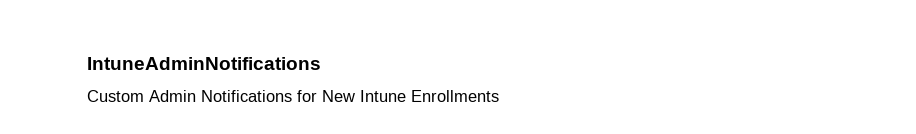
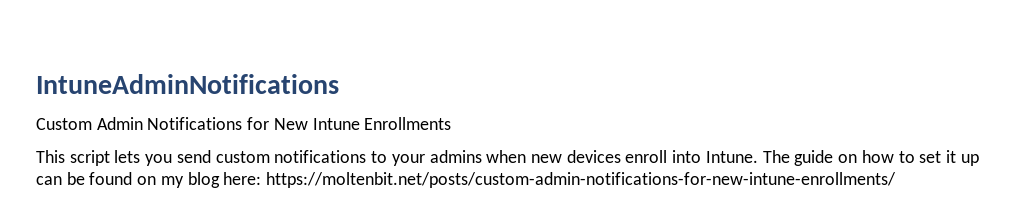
+ This script lets you send custom notifications to your admins when new devices enroll into Intune. The guide on how to set it up can be found on my blog here: https://moltenbit.net/posts/custom-admin-notifications-for-new-intune-enrollments/

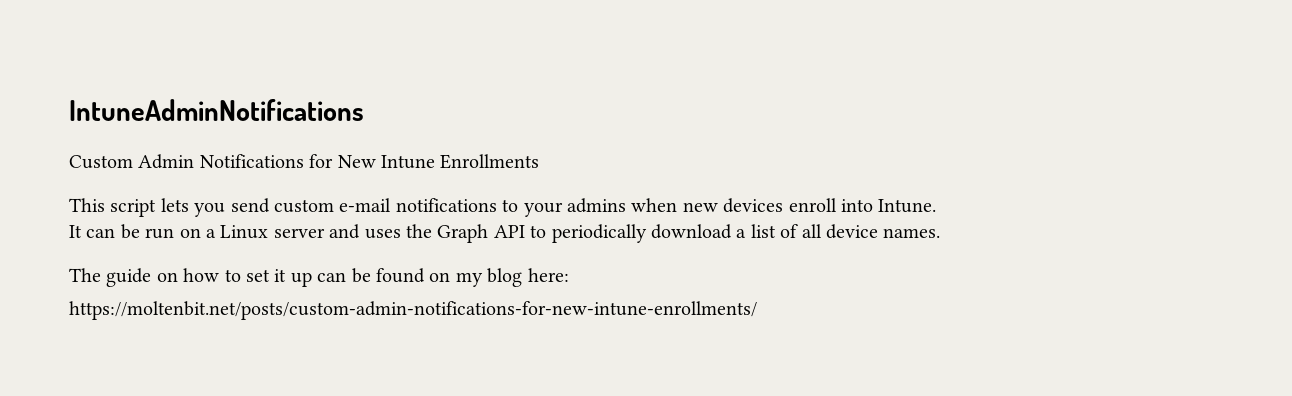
- This script lets you send custom notifications to your admins when new devices enroll into Intune. The guide on how to set it up can be found on my blog here: https://moltenbit.net/posts/custom-admin-notifications-for-new-intune-enrollments/
+ This script lets you send custom e-mail notifications to your admins when new devices enroll into Intune.
+ It can be run on a Linux server and uses the Graph API to periodically download a list of all device names.
+ The guide on how to set it up can be found on my blog here:
+ https://moltenbit.net/posts/custom-admin-notifications-for-new-intune-enrollments/

